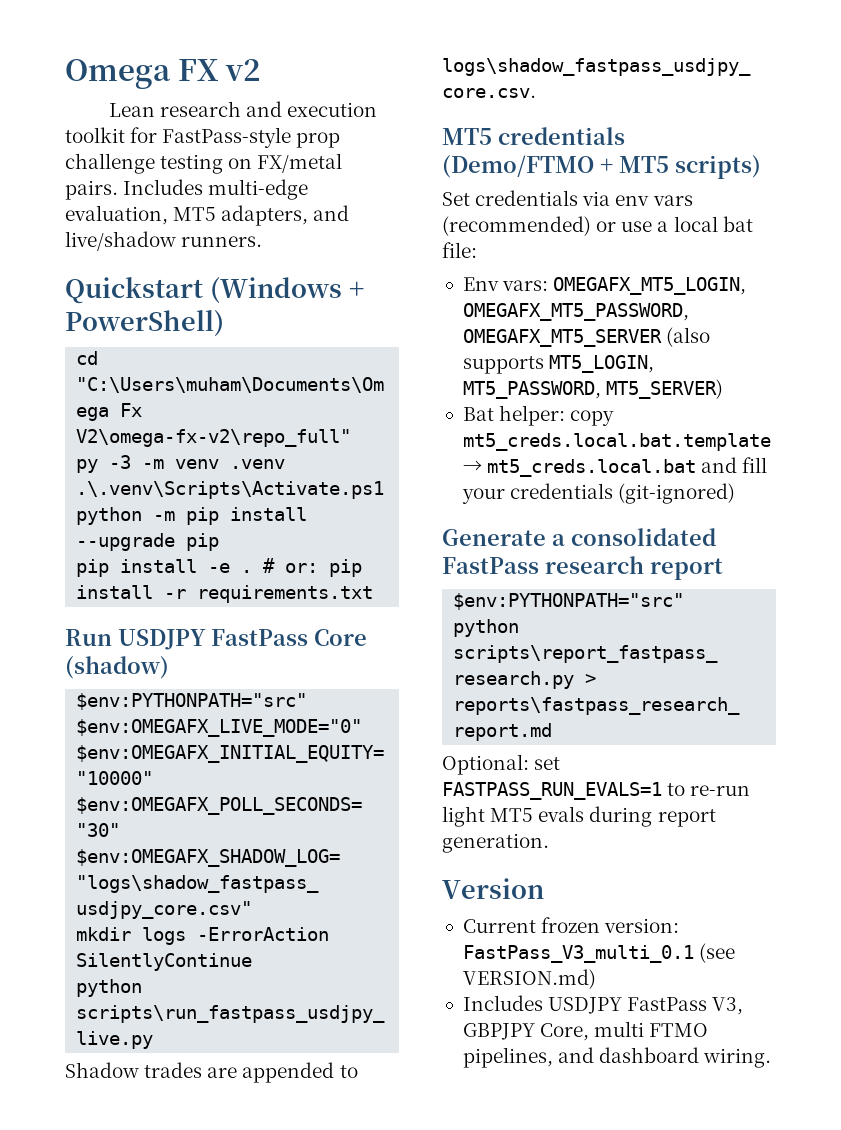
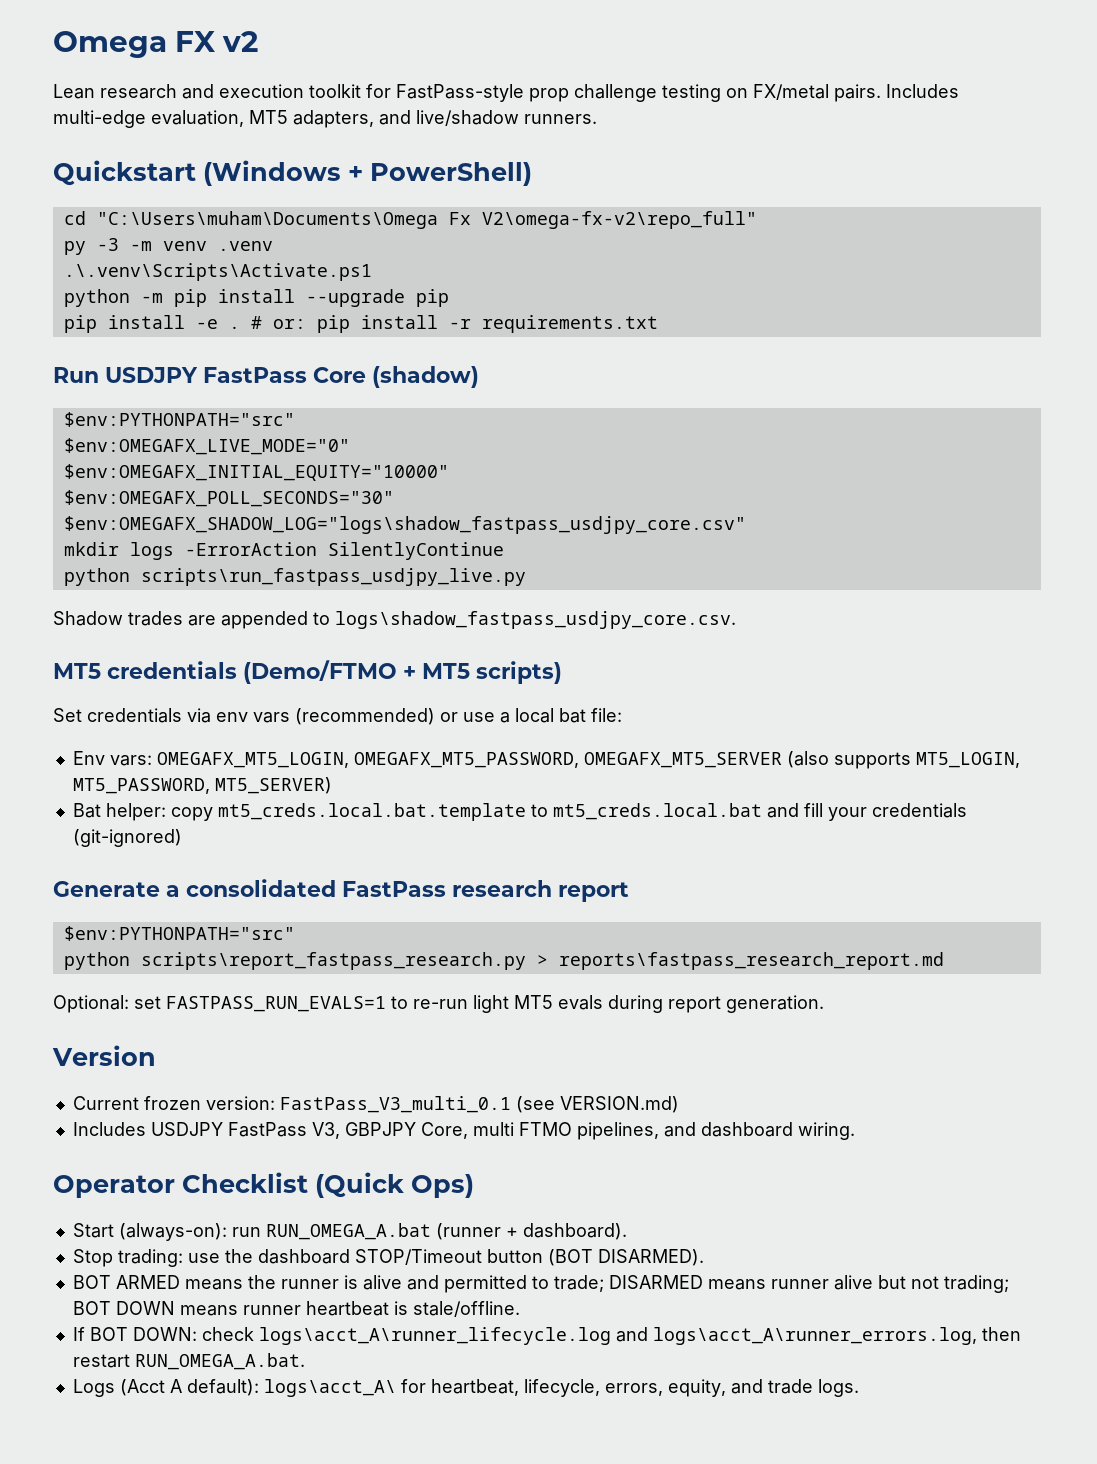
- Bat helper: copy mt5_creds.local.bat.template → mt5_creds.local.bat and fill your credentials (git-ignored)
+ Bat helper: copy mt5_creds.local.bat.template to mt5_creds.local.bat and fill your credentials (git-ignored)
+ Operator Checklist (Quick Ops)
+ Start (always-on): run RUN_OMEGA_A.bat (runner + dashboard).
+ Stop trading: use the dashboard STOP/Timeout button (BOT DISARMED).
+ BOT ARMED means the runner is alive and permitted to trade; DISARMED means runner alive but not trading; BOT DOWN means runner heartbeat is stale/offline.
+ If BOT DOWN: check logs\acct_A\runner_lifecycle.log and logs\acct_A\runner_errors.log, then restart RUN_OMEGA_A.bat.
+ Logs (Acct A default): logs\acct_A\ for heartbeat, lifecycle, errors, equity, and trade logs.

